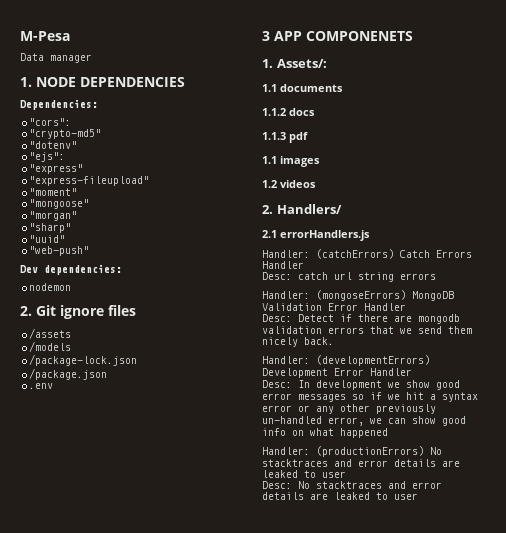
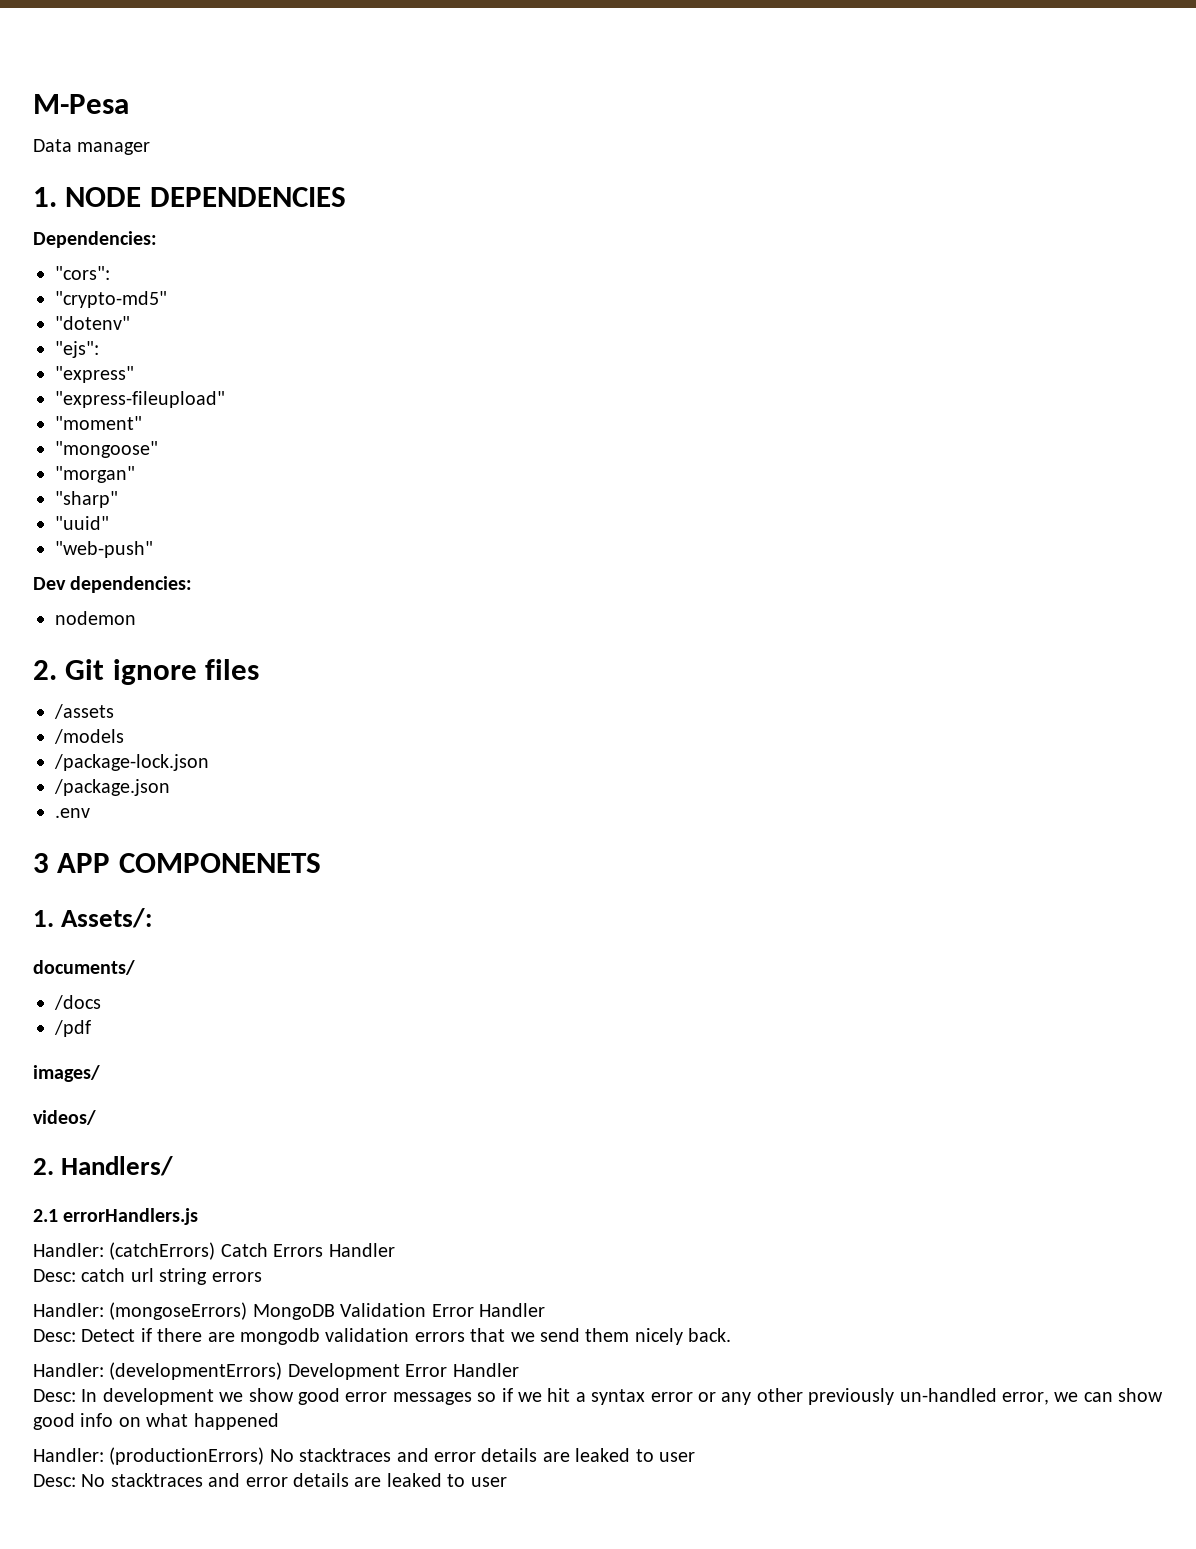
- 1.1 documents
- 1.1.2 docs
- 1.1.3 pdf
- 1.1 images
- 1.2 videos
+ documents/
+ /docs
+ /pdf
+ images/
+ videos/

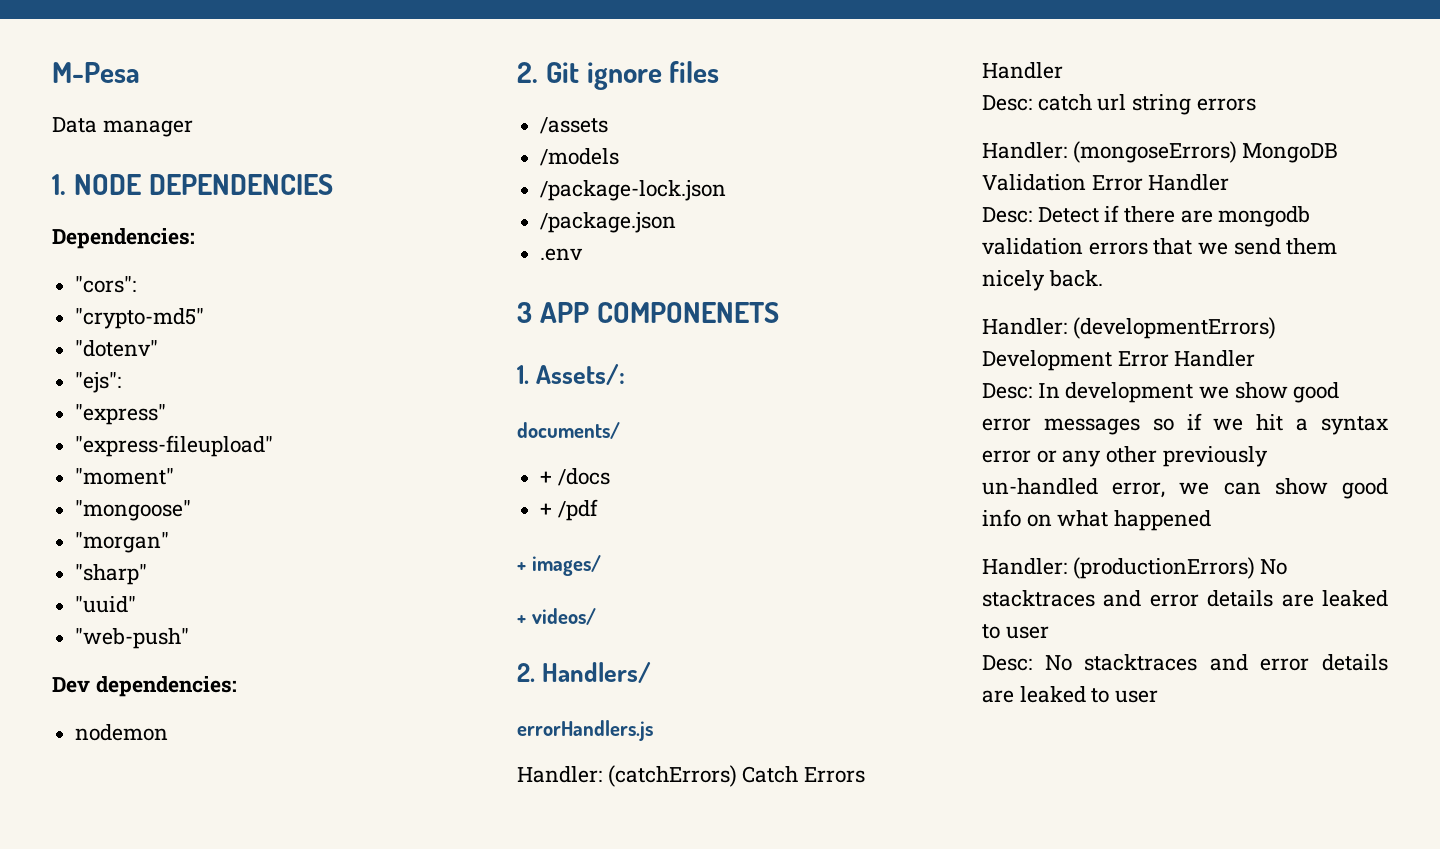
- /docs
+ + /docs
- /pdf
+ + /pdf
- images/
+ + images/
- videos/
+ + videos/
- 2.1 errorHandlers.js
+ errorHandlers.js

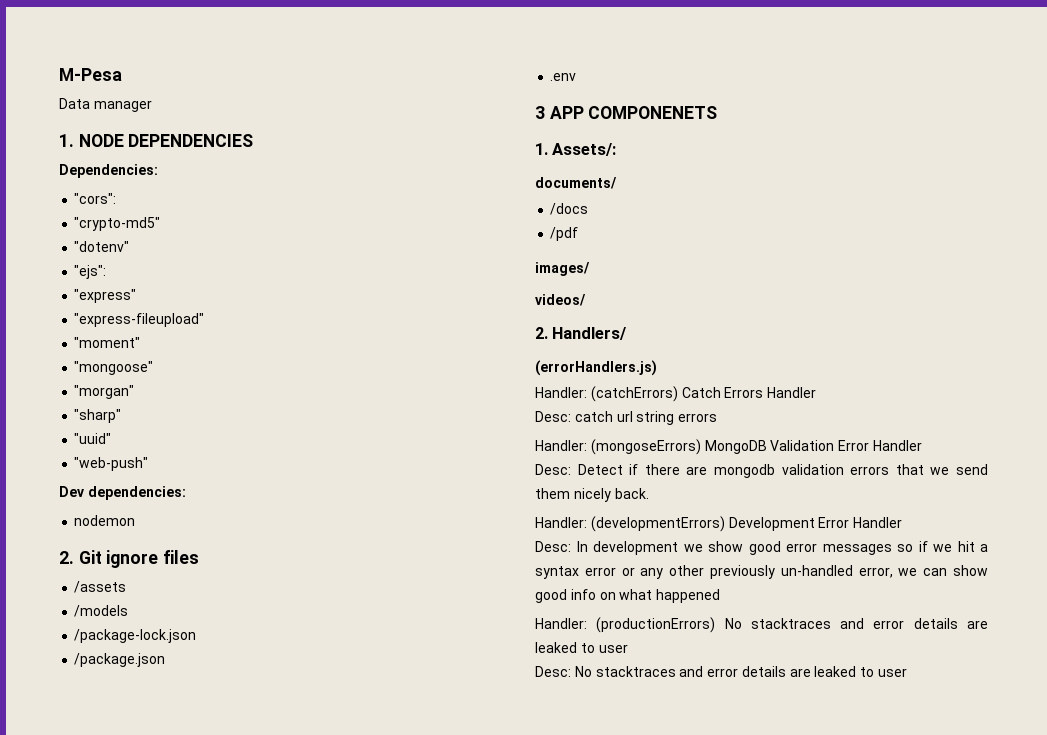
- + /docs
+ /docs
- + /pdf
+ /pdf
- + images/
+ images/
- + videos/
+ videos/
- errorHandlers.js
+ (errorHandlers.js)

